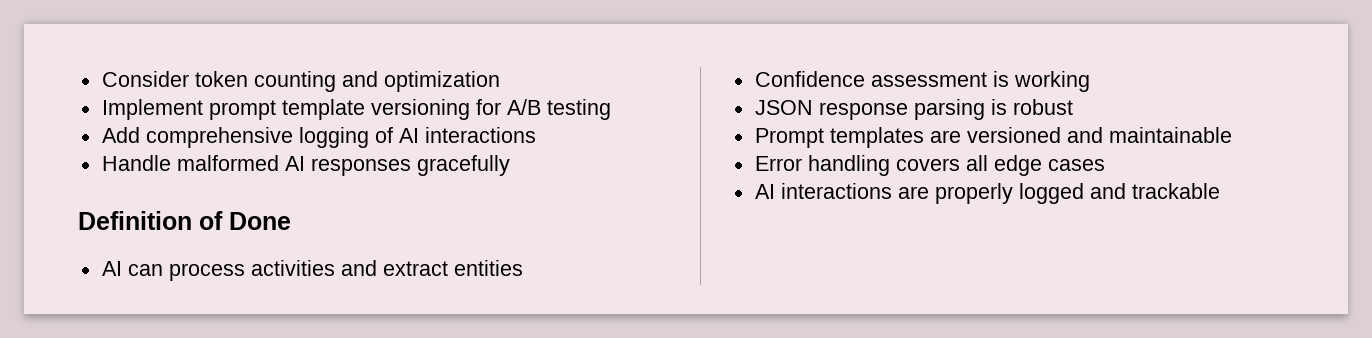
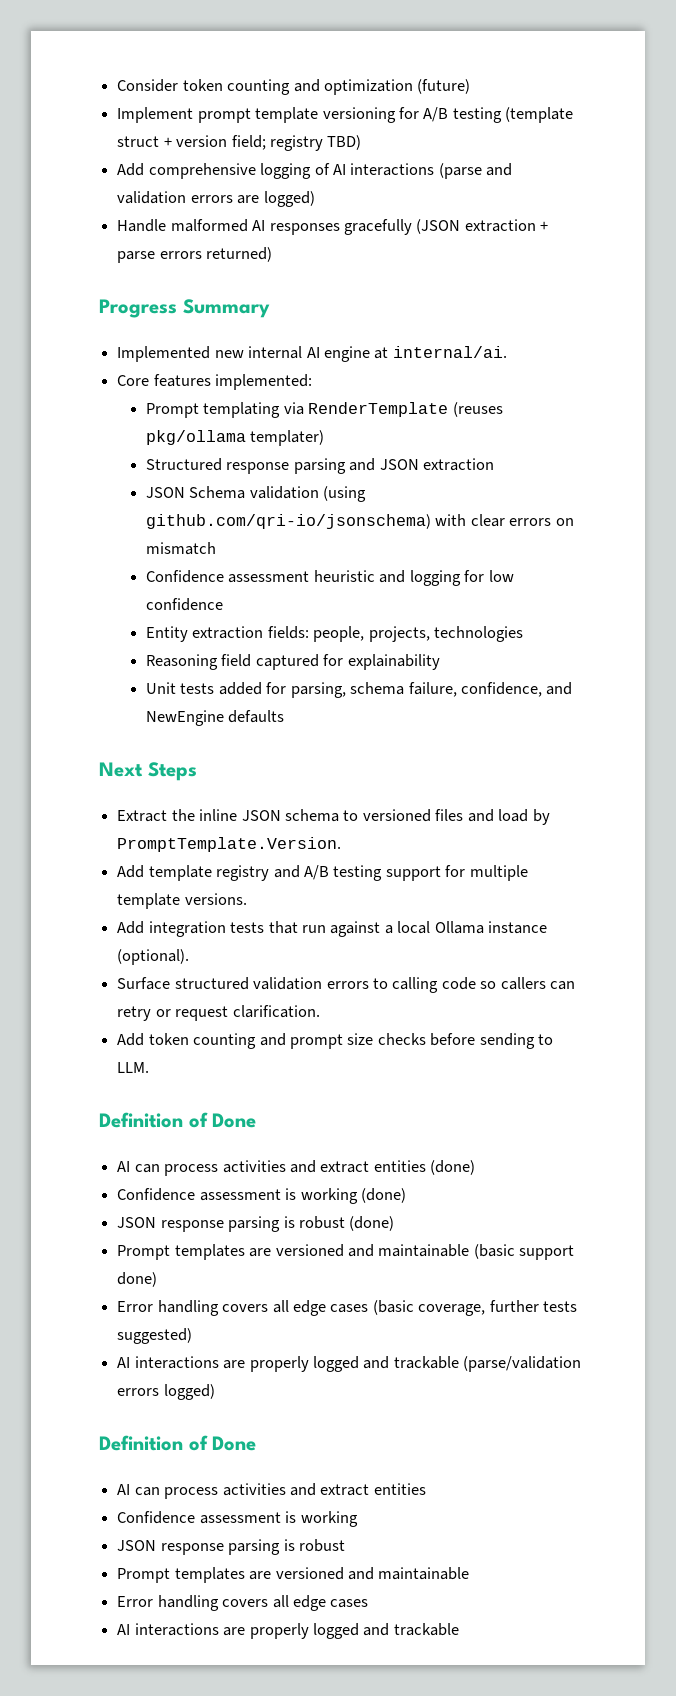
- Consider token counting and optimization
+ Consider token counting and optimization (future)
- Implement prompt template versioning for A/B testing
+ Implement prompt template versioning for A/B testing (template struct + version field; registry TBD)
- Add comprehensive logging of AI interactions
+ Add comprehensive logging of AI interactions (parse and validation errors are logged)
- Handle malformed AI responses gracefully
+ Handle malformed AI responses gracefully (JSON extraction + parse errors returned)
+ Progress Summary
+ Implemented new internal AI engine at internal/ai.
+ Core features implemented:
+ Prompt templating via RenderTemplate (reuses pkg/ollama templater)
+ Structured response parsing and JSON extraction
+ JSON Schema validation (using github.com/qri-io/jsonschema) with clear errors on mismatch
+ Confidence assessment heuristic and logging for low confidence
+ Entity extraction fields: people, projects, technologies
+ Reasoning field captured for explainability
+ Unit tests added for parsing, schema failure, confidence, and NewEngine defaults
+ Next Steps
+ Extract the inline JSON schema to versioned files and load by PromptTemplate.Version.
+ Add template registry and A/B testing support for multiple template versions.
+ Add integration tests that run against a local Ollama instance (optional).
+ Surface structured validation errors to calling code so callers can retry or request clarification.
+ Add token counting and prompt size checks before sending to LLM.
+ Definition of Done
+ AI can process activities and extract entities (done)
+ Confidence assessment is working (done)
+ JSON response parsing is robust (done)
+ Prompt templates are versioned and maintainable (basic support done)
+ Error handling covers all edge cases (basic coverage, further tests suggested)
+ AI interactions are properly logged and trackable (parse/validation errors logged)

